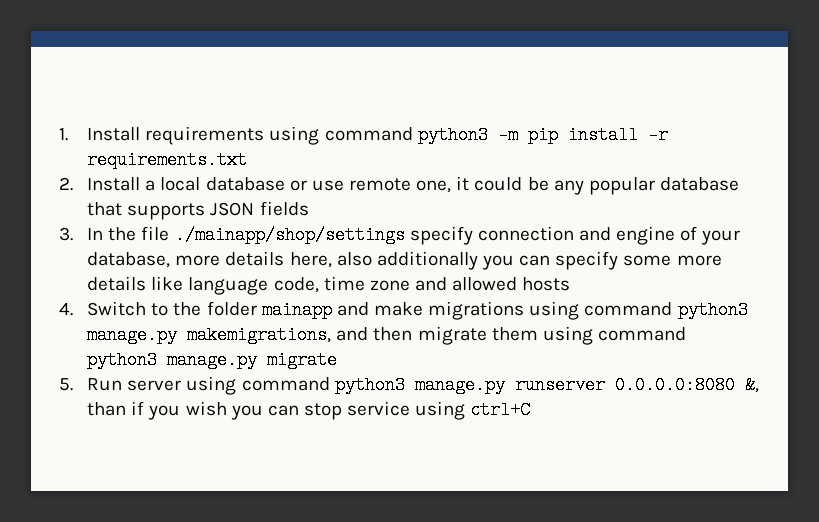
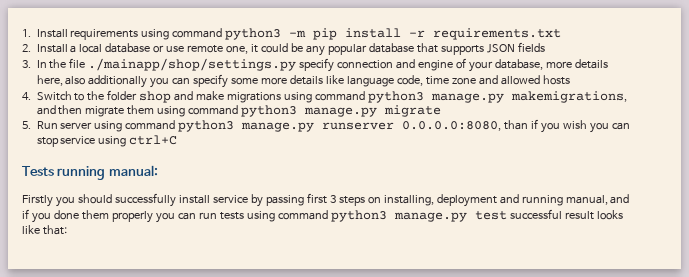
- 3. In the file ./mainapp/shop/settings specify connection and engine of your database, more details here, also additionally you can specify some more details like language code, time zone and allowed hosts
+ 3. In the file ./mainapp/shop/settings.py specify connection and engine of your database, more details here, also additionally you can specify some more details like language code, time zone and allowed hosts
- 4. Switch to the folder mainapp and make migrations using command python3 manage.py makemigrations, and then migrate them using command python3 manage.py migrate
+ 4. Switch to the folder shop and make migrations using command python3 manage.py makemigrations, and then migrate them using command python3 manage.py migrate
- 5. Run server using command python3 manage.py runserver 0.0.0.0:8080 &, than if you wish you can stop service using ctrl+C
+ 5. Run server using command python3 manage.py runserver 0.0.0.0:8080, than if you wish you can stop service using ctrl+C
+ Tests running manual:
+ Firstly you should successfully install service by passing first 3 steps on installing, deployment and running manual, and if you done them properly you can run tests using command python3 manage.py test successful result looks like that:

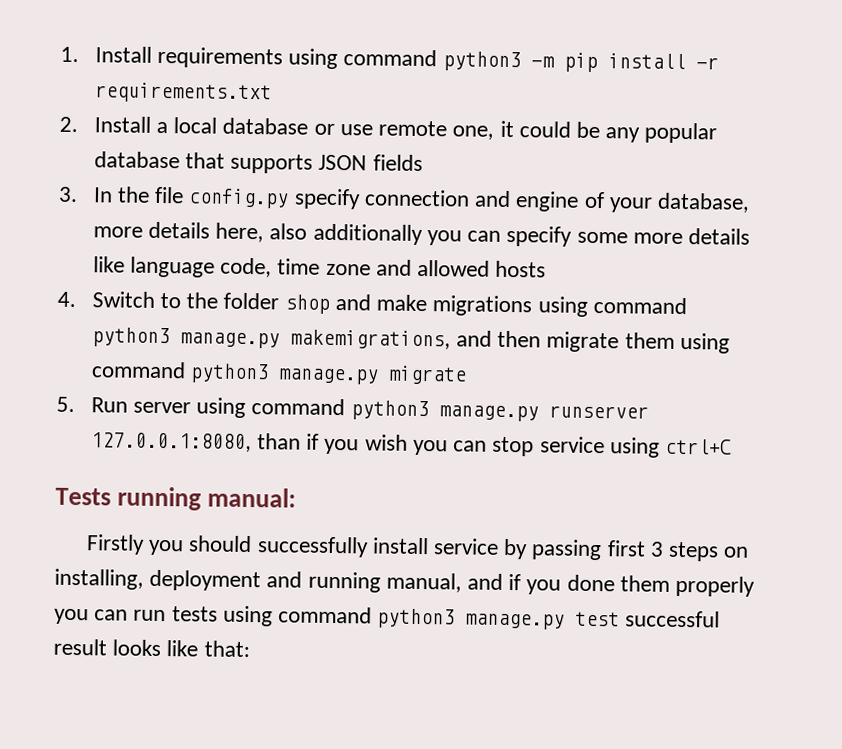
- 3. In the file ./mainapp/shop/settings.py specify connection and engine of your database, more details here, also additionally you can specify some more details like language code, time zone and allowed hosts
+ 3. In the file config.py specify connection and engine of your database, more details here, also additionally you can specify some more details like language code, time zone and allowed hosts
- 5. Run server using command python3 manage.py runserver 0.0.0.0:8080, than if you wish you can stop service using ctrl+C
+ 5. Run server using command python3 manage.py runserver 127.0.0.1:8080, than if you wish you can stop service using ctrl+C

